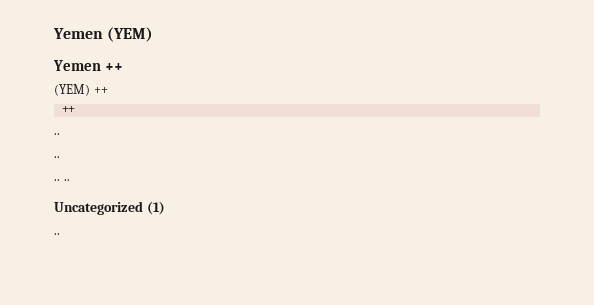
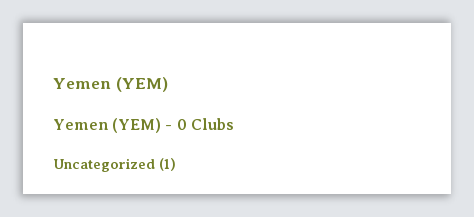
- Yemen ++
- (YEM) ++
- ++
- ..
- ..
- .. ..
+ Yemen (YEM) - 0 Clubs
  Uncategorized (1)
- ..

